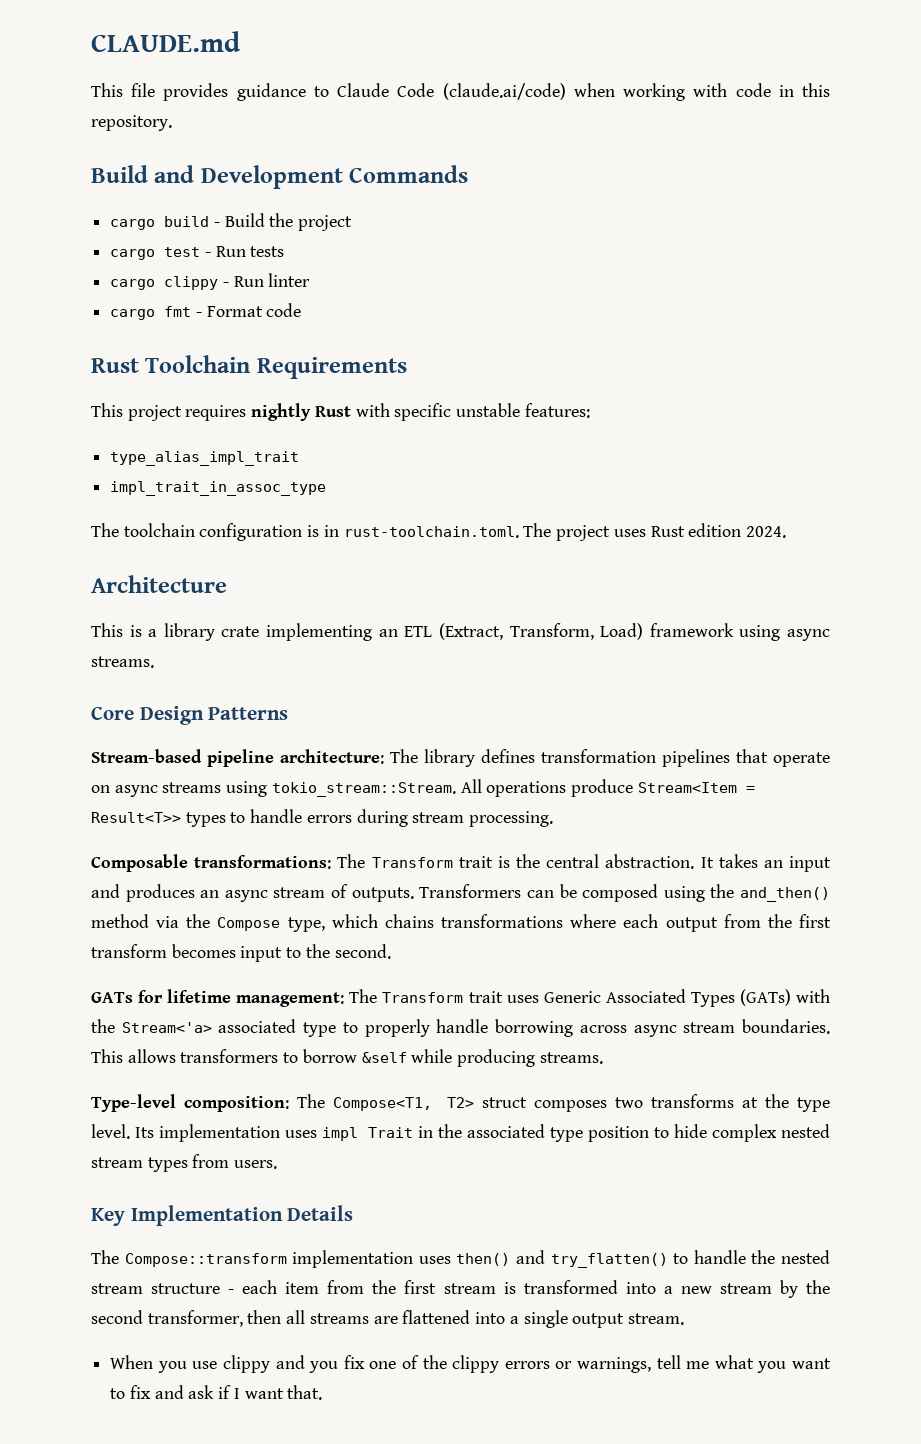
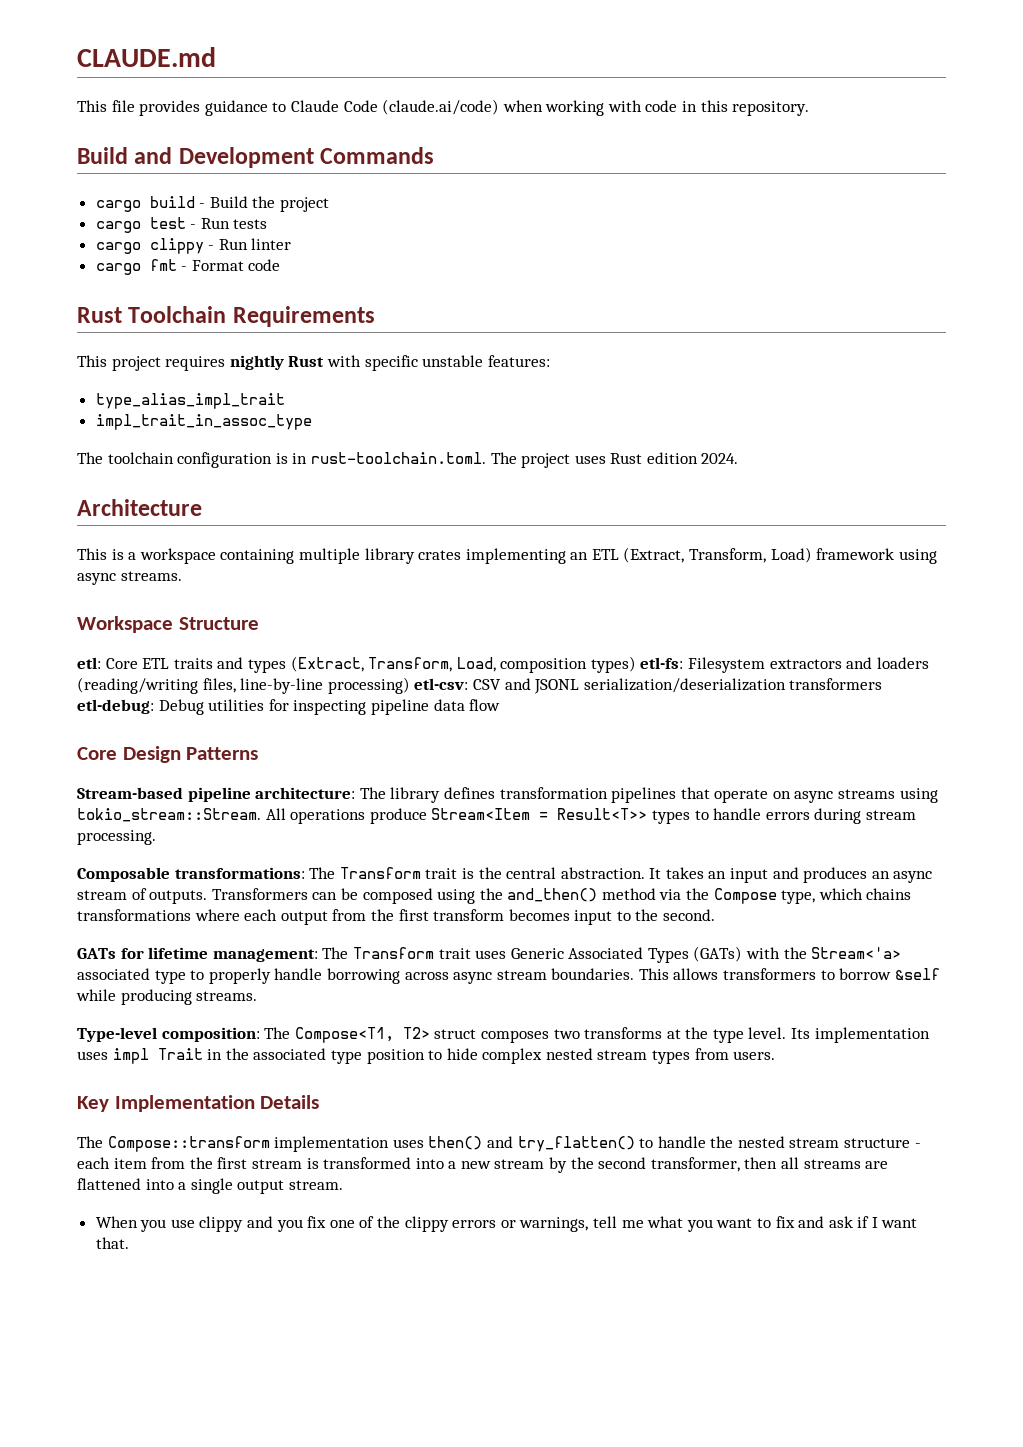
- This is a library crate implementing an ETL (Extract, Transform, Load) framework using async streams.
+ This is a workspace containing multiple library crates implementing an ETL (Extract, Transform, Load) framework using async streams.
+ Workspace Structure
+ etl: Core ETL traits and types (Extract, Transform, Load, composition types) etl-fs: Filesystem extractors and loaders (reading/writing files, line-by-line processing) etl-csv: CSV and JSONL serialization/deserialization transformers etl-debug: Debug utilities for inspecting pipeline data flow

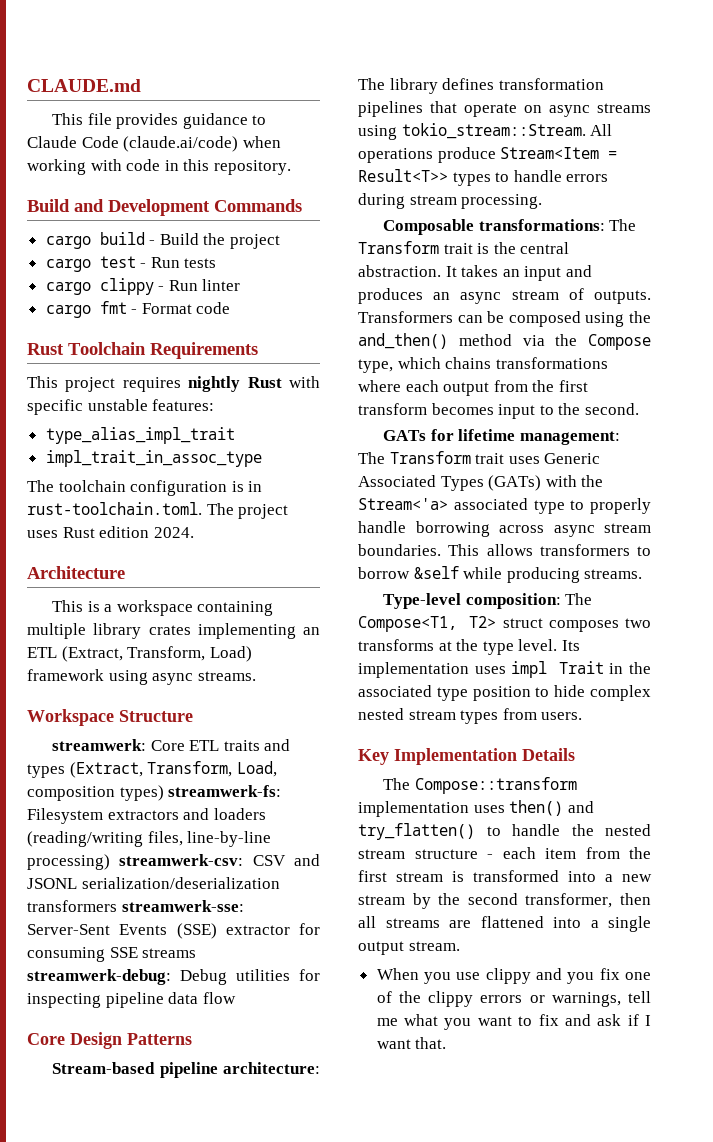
- etl: Core ETL traits and types (Extract, Transform, Load, composition types) etl-fs: Filesystem extractors and loaders (reading/writing files, line-by-line processing) etl-csv: CSV and JSONL serialization/deserialization transformers etl-debug: Debug utilities for inspecting pipeline data flow
+ streamwerk: Core ETL traits and types (Extract, Transform, Load, composition types) streamwerk-fs: Filesystem extractors and loaders (reading/writing files, line-by-line processing) streamwerk-csv: CSV and JSONL serialization/deserialization transformers streamwerk-sse: Server-Sent Events (SSE) extractor for consuming SSE streams streamwerk-debug: Debug utilities for inspecting pipeline data flow

